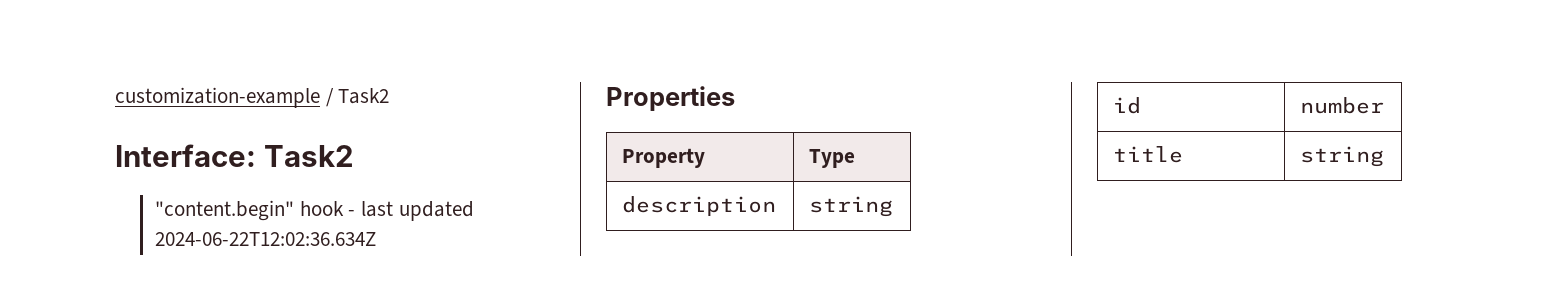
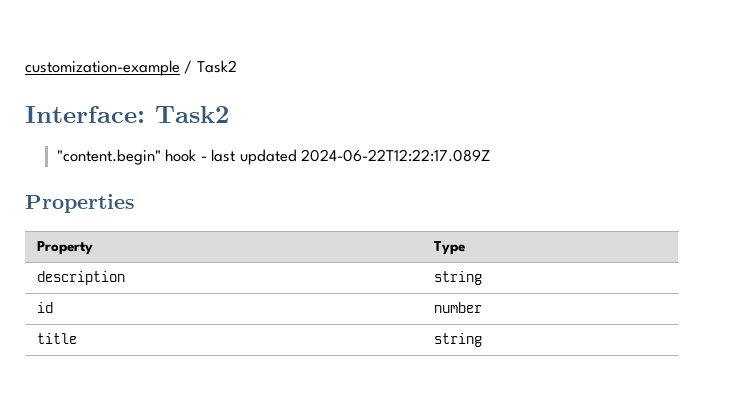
- "content.begin" hook - last updated 2024-06-22T12:02:36.634Z
+ "content.begin" hook - last updated 2024-06-22T12:22:17.089Z

